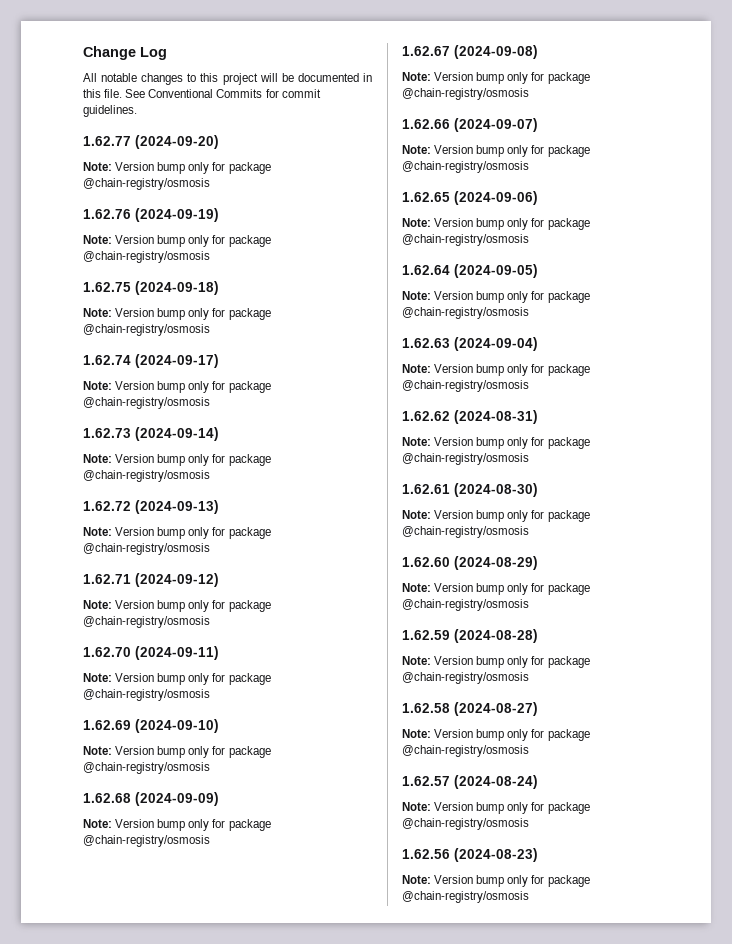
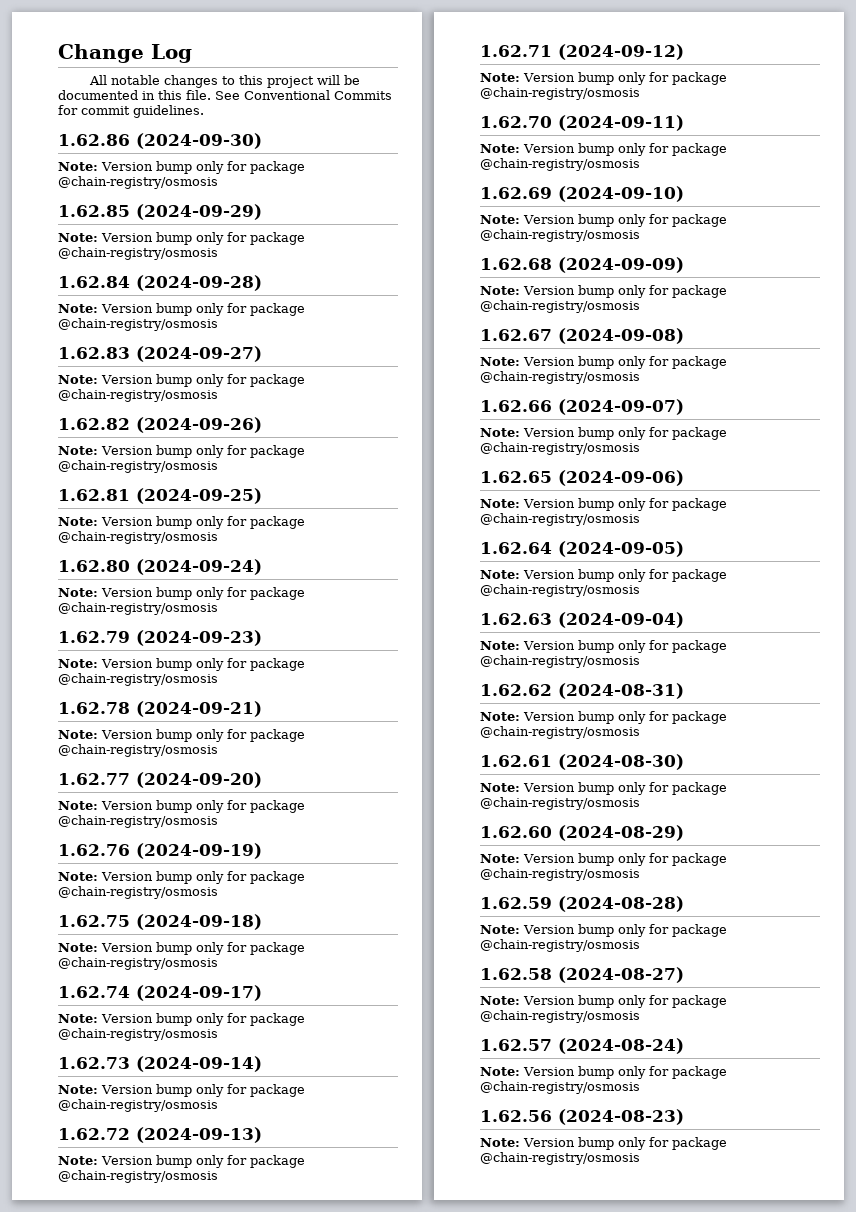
+ 1.62.86 (2024-09-30)
+ Note: Version bump only for package @chain-registry/osmosis
+ 1.62.85 (2024-09-29)
+ Note: Version bump only for package @chain-registry/osmosis
+ 1.62.84 (2024-09-28)
+ Note: Version bump only for package @chain-registry/osmosis
+ 1.62.83 (2024-09-27)
+ Note: Version bump only for package @chain-registry/osmosis
+ 1.62.82 (2024-09-26)
+ Note: Version bump only for package @chain-registry/osmosis
+ 1.62.81 (2024-09-25)
+ Note: Version bump only for package @chain-registry/osmosis
+ 1.62.80 (2024-09-24)
+ Note: Version bump only for package @chain-registry/osmosis
+ 1.62.79 (2024-09-23)
+ Note: Version bump only for package @chain-registry/osmosis
+ 1.62.78 (2024-09-21)
+ Note: Version bump only for package @chain-registry/osmosis

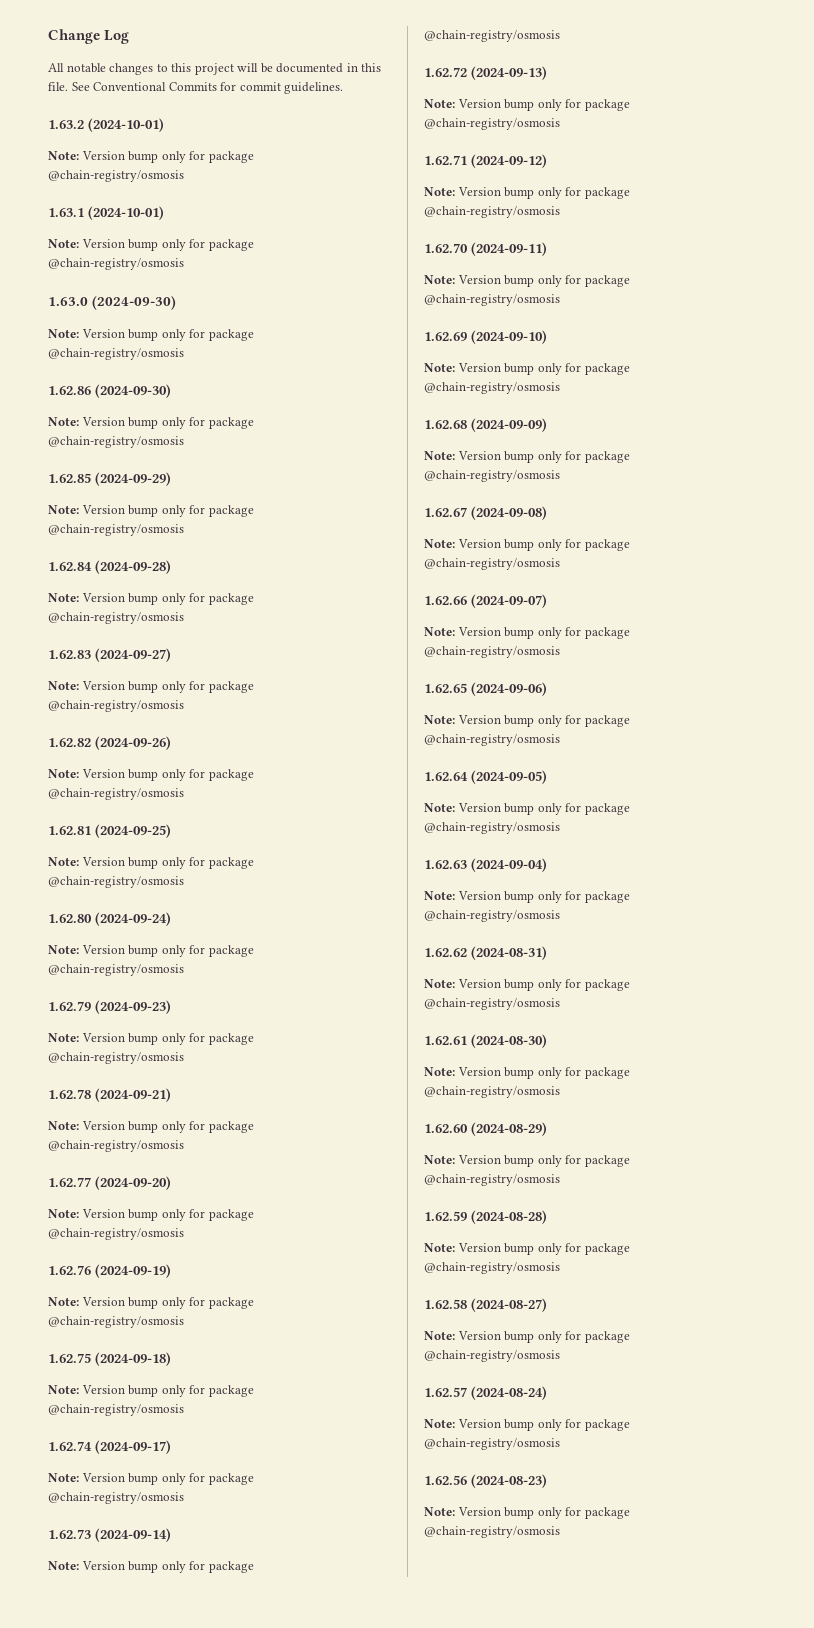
+ 1.63.2 (2024-10-01)
+ Note: Version bump only for package @chain-registry/osmosis
+ 1.63.1 (2024-10-01)
+ Note: Version bump only for package @chain-registry/osmosis
+ 1.63.0 (2024-09-30)
+ Note: Version bump only for package @chain-registry/osmosis

